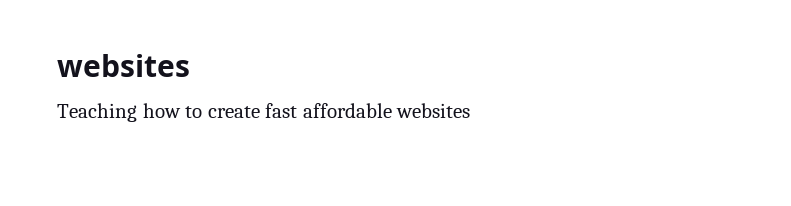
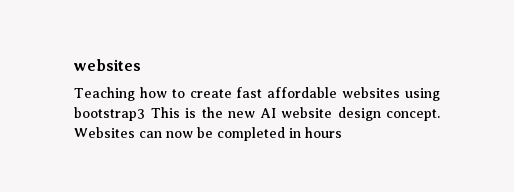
- Teaching how to create fast affordable websites
+ Teaching how to create fast affordable websites using bootstrap3 This is the new AI website design concept. Websites can now be completed in hours

